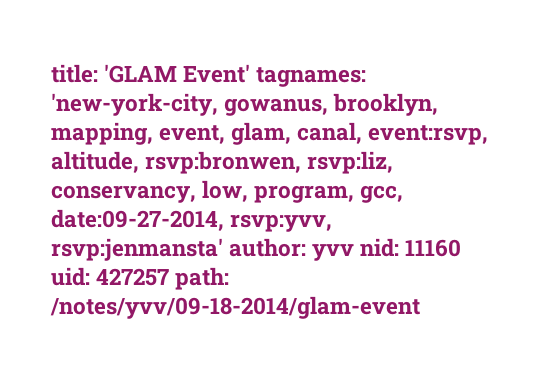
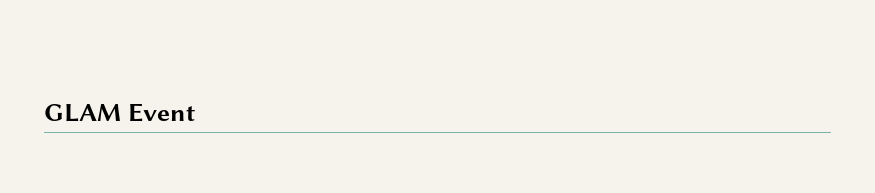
- title: 'GLAM Event' tagnames: 'new-york-city, gowanus, brooklyn, mapping, event, glam, canal, event:rsvp, altitude, rsvp:bronwen, rsvp:liz, conservancy, low, program, gcc, date:09-27-2014, rsvp:yvv, rsvp:jenmansta' author: yvv nid: 11160 uid: 427257 path: /notes/yvv/09-18-2014/glam-event
+ GLAM Event

